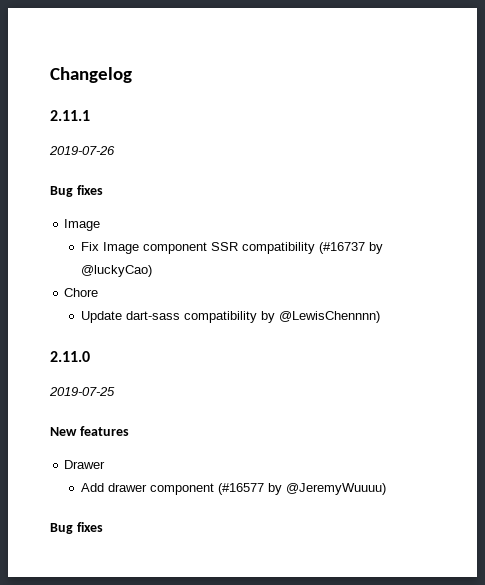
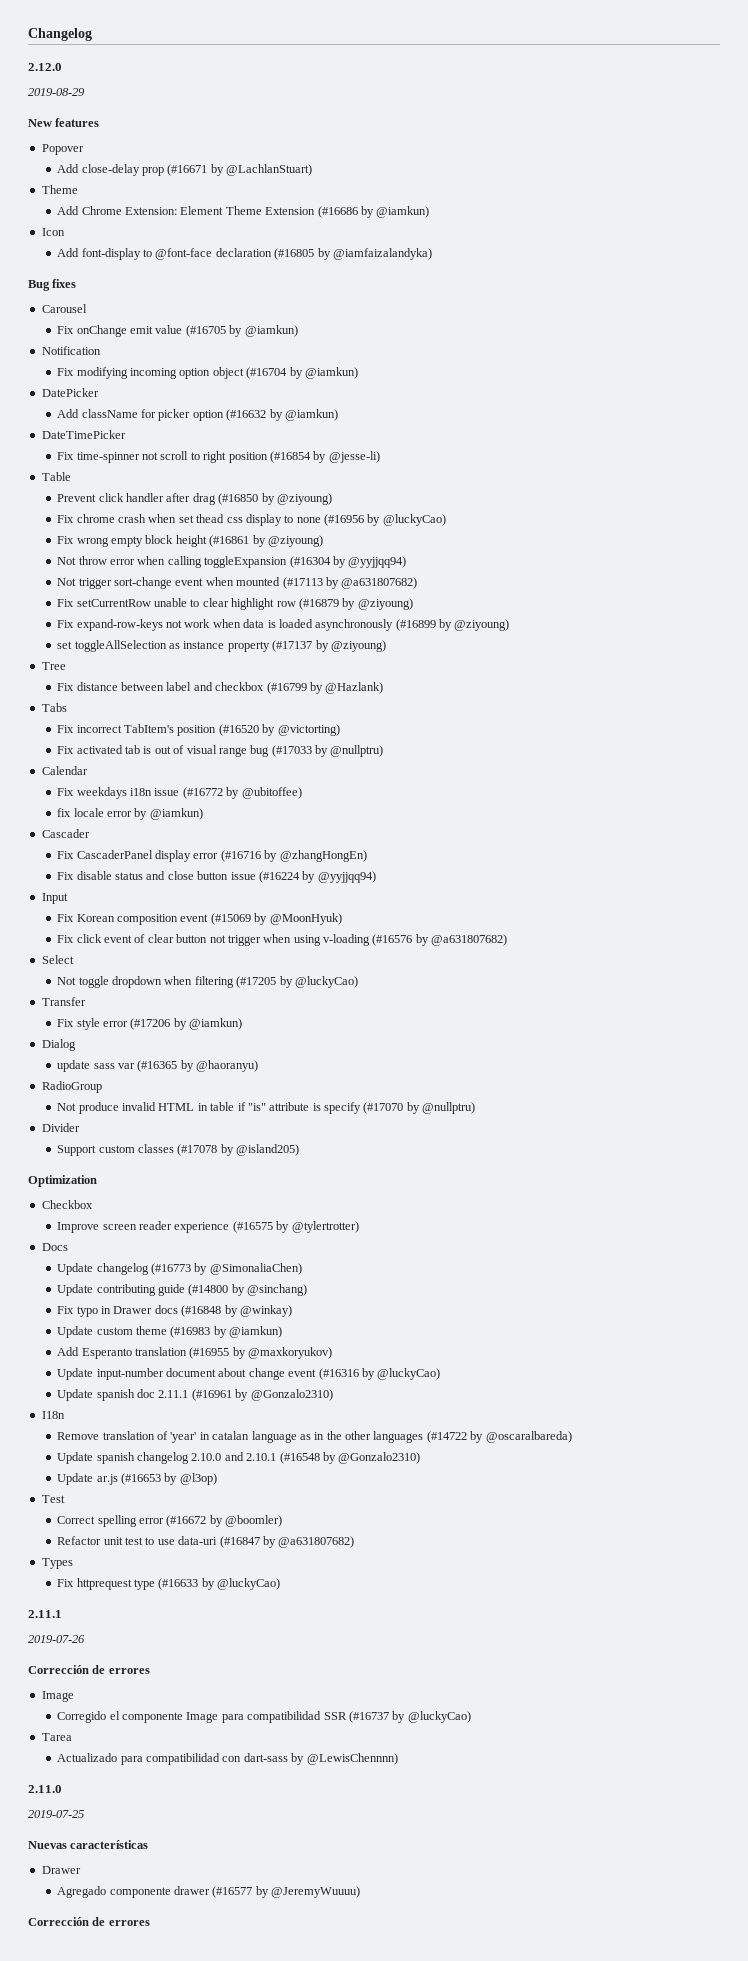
+ 2.12.0
+ 2019-08-29
+ New features
+ Popover
+ Add close-delay prop (#16671 by @LachlanStuart)
+ Theme
+ Add Chrome Extension: Element Theme Extension (#16686 by @iamkun)
+ Icon
+ Add font-display to @font-face declaration (#16805 by @iamfaizalandyka)
+ Bug fixes
+ Carousel
+ Fix onChange emit value (#16705 by @iamkun)
+ Notification
+ Fix modifying incoming option object (#16704 by @iamkun)
+ DatePicker
+ Add className for picker option (#16632 by @iamkun)
+ DateTimePicker
+ Fix time-spinner not scroll to right position (#16854 by @jesse-li)
+ Table
+ Prevent click handler after drag (#16850 by @ziyoung)
+ Fix chrome crash when set thead css display to none (#16956 by @luckyCao)
+ Fix wrong empty block height (#16861 by @ziyoung)
+ Not throw error when calling toggleExpansion (#16304 by @yyjjqq94)
+ Not trigger sort-change event when mounted (#17113 by @a631807682)
+ Fix setCurrentRow unable to clear highlight row (#16879 by @ziyoung)
+ Fix expand-row-keys not work when data is loaded asynchronously (#16899 by @ziyoung)
+ set toggleAllSelection as instance property (#17137 by @ziyoung)
+ Tree
+ Fix distance between label and checkbox (#16799 by @Hazlank)
+ Tabs
+ Fix incorrect TabItem's position (#16520 by @victorting)
+ Fix activated tab is out of visual range bug (#17033 by @nullptru)
+ Calendar
+ Fix weekdays i18n issue (#16772 by @ubitoffee)
+ fix locale error by @iamkun)
+ Cascader
+ Fix CascaderPanel display error (#16716 by @zhangHongEn)
+ Fix disable status and close button issue (#16224 by @yyjjqq94)
+ Input
+ Fix Korean composition event (#15069 by @MoonHyuk)
+ Fix click event of clear button not trigger when using v-loading (#16576 by @a631807682)
+ Select
+ Not toggle dropdown when filtering (#17205 by @luckyCao)
+ Transfer
+ Fix style error (#17206 by @iamkun)
+ Dialog
+ update sass var (#16365 by @haoranyu)
+ RadioGroup
+ Not produce invalid HTML in table if "is" attribute is specify (#17070 by @nullptru)
+ Divider
+ Support custom classes (#17078 by @island205)
+ Optimization
+ Checkbox
+ Improve screen reader experience (#16575 by @tylertrotter)
+ Docs
+ Update changelog (#16773 by @SimonaliaChen)
+ Update contributing guide (#14800 by @sinchang)
+ Fix typo in Drawer docs (#16848 by @winkay)
+ Update custom theme (#16983 by @iamkun)
+ Add Esperanto translation (#16955 by @maxkoryukov)
+ Update input-number document about change event (#16316 by @luckyCao)
+ Update spanish doc 2.11.1 (#16961 by @Gonzalo2310)
+ I18n
+ Remove translation of 'year' in catalan language as in the other languages (#14722 by @oscaralbareda)
+ Update spanish changelog 2.10.0 and 2.10.1 (#16548 by @Gonzalo2310)
+ Update ar.js (#16653 by @l3op)
+ Test
+ Correct spelling error (#16672 by @boomler)
+ Refactor unit test to use data-uri (#16847 by @a631807682)
+ Types
+ Fix httprequest type (#16633 by @luckyCao)
  2.11.1
  2019-07-26
- Bug fixes
+ Corrección de errores
  Image
- Fix Image component SSR compatibility (#16737 by @luckyCao)
- Chore
- Update dart-sass compatibility by @LewisChennnn)
+ Corregido el componente Image para compatibilidad SSR (#16737 by @luckyCao)
+ Tarea
+ Actualizado para compatibilidad con dart-sass by @LewisChennnn)
- New features
+ Nuevas características
- Add drawer component (#16577 by @JeremyWuuuu)
- Bug fixes
+ Agregado componente drawer (#16577 by @JeremyWuuuu)
+ Corrección de errores

